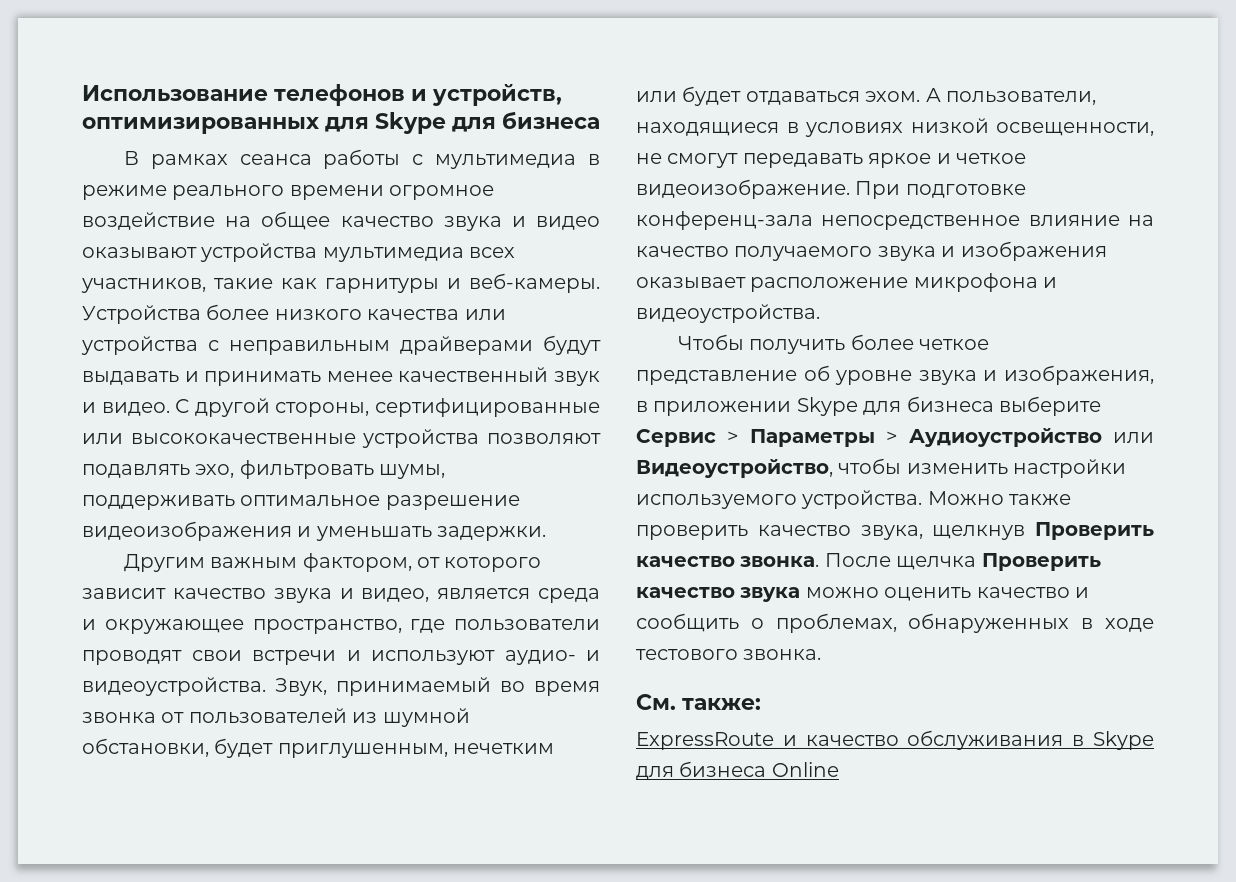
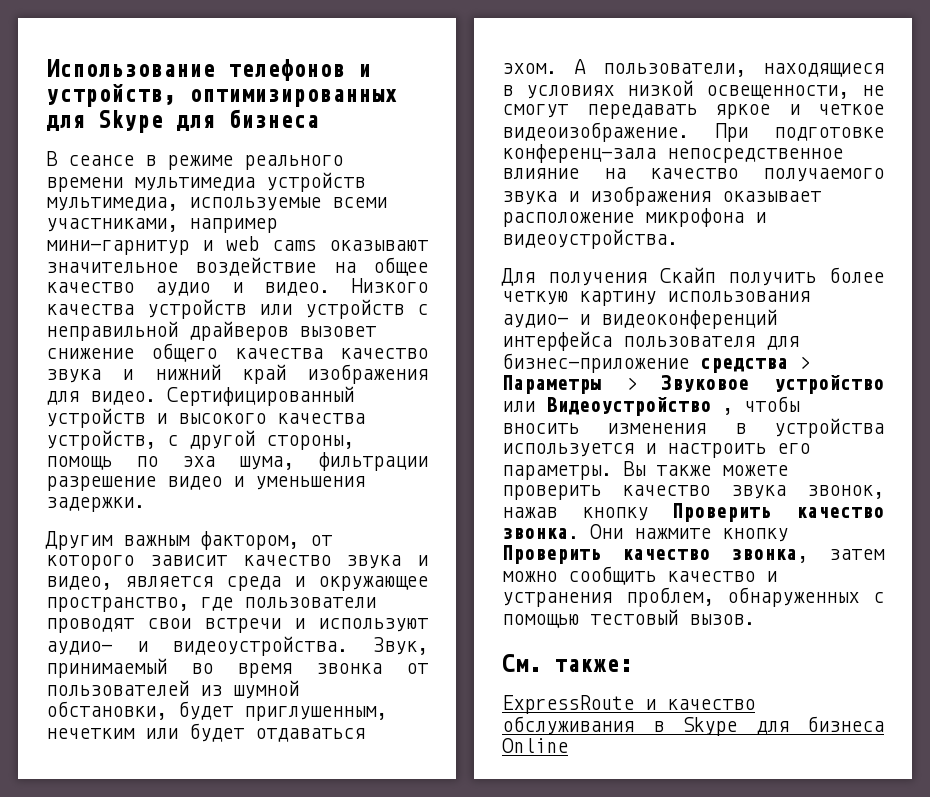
- В рамках сеанса работы с мультимедиа в режиме реального времени огромное воздействие на общее качество звука и видео оказывают устройства мультимедиа всех участников, такие как гарнитуры и веб-камеры. Устройства более низкого качества или устройства с неправильным драйверами будут выдавать и принимать менее качественный звук и видео. С другой стороны, сертифицированные или высококачественные устройства позволяют подавлять эхо, фильтровать шумы, поддерживать оптимальное разрешение видеоизображения и уменьшать задержки.
+ В сеансе в режиме реального времени мультимедиа устройств мультимедиа, используемые всеми участниками, например мини-гарнитур и web cams оказывают значительное воздействие на общее качество аудио и видео. Низкого качества устройств или устройств с неправильной драйверов вызовет снижение общего качества качество звука и нижний край изображения для видео. Сертифицированный устройств и высокого качества устройств, с другой стороны, помощь по эха шума, фильтрации разрешение видео и уменьшения задержки.
- Чтобы получить более четкое представление об уровне звука и изображения, в приложении Skype для бизнеса выберите Сервис > Параметры > Аудиоустройство или Видеоустройство, чтобы изменить настройки используемого устройства. Можно также проверить качество звука, щелкнув Проверить качество звонка. После щелчка Проверить качество звука можно оценить качество и сообщить о проблемах, обнаруженных в ходе тестового звонка.
+ Для получения Скайп получить более четкую картину использования аудио- и видеоконференций интерфейса пользователя для бизнес-приложение средства > Параметры > Звуковое устройство или Видеоустройство , чтобы вносить изменения в устройства используется и настроить его параметры. Вы также можете проверить качество звука звонок, нажав кнопку Проверить качество звонка. Они нажмите кнопку Проверить качество звонка, затем можно сообщить качество и устранения проблем, обнаруженных с помощью тестовый вызов.

